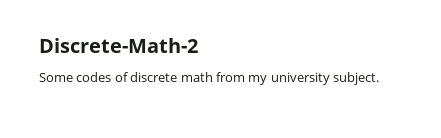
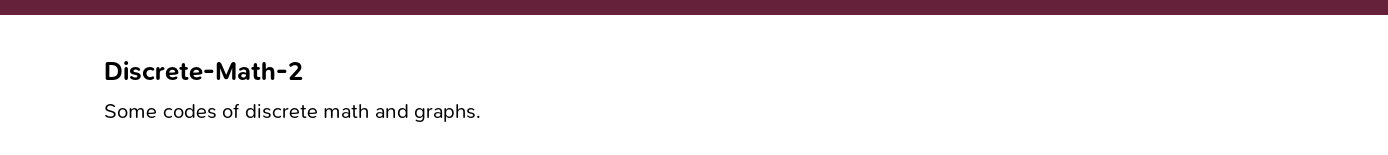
- Some codes of discrete math from my university subject.
+ Some codes of discrete math and graphs.

